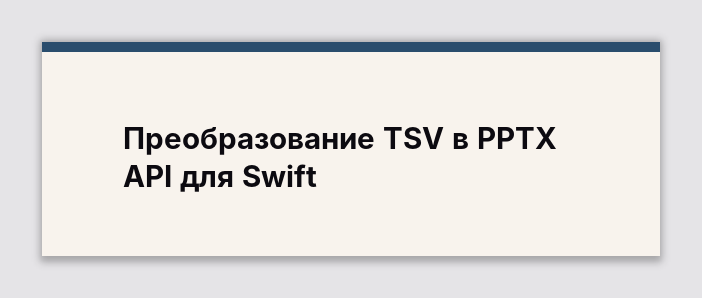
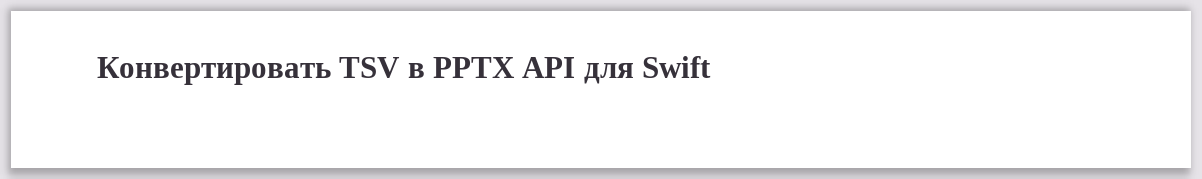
- Преобразование TSV в PPTX API для Swift
+ Конвертировать TSV в PPTX API для Swift

